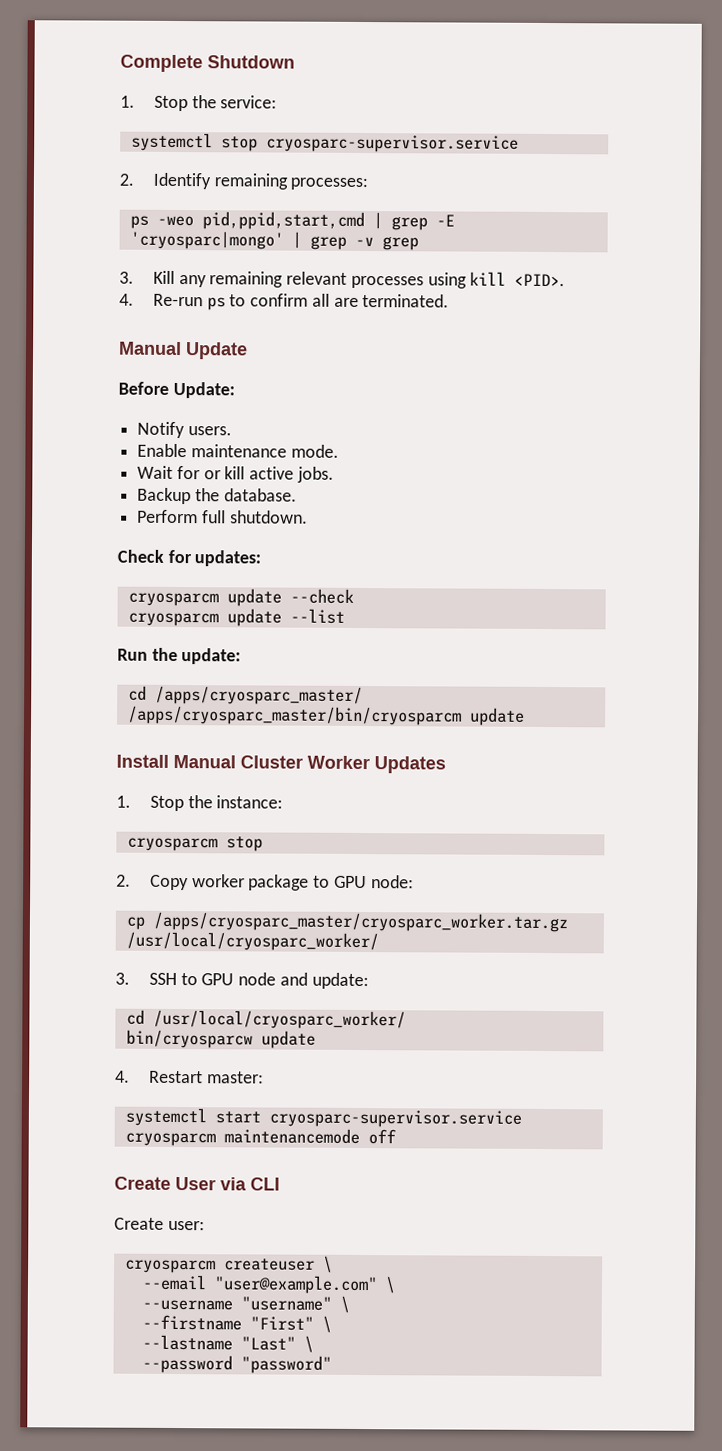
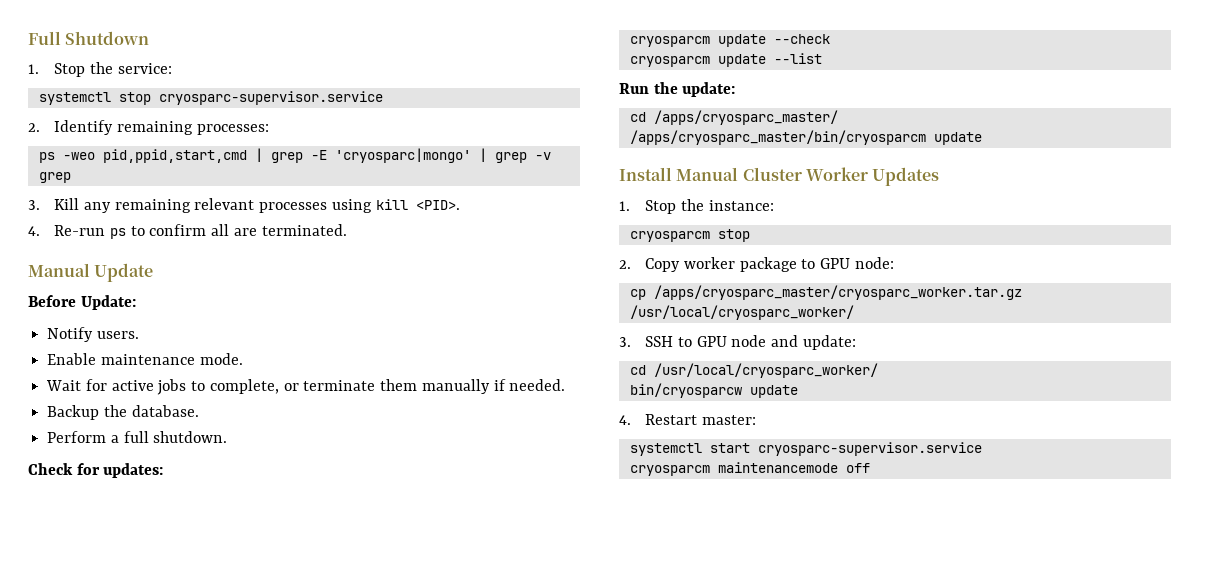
- Complete Shutdown
+ Full Shutdown
- Wait for or kill active jobs.
+ Wait for active jobs to complete, or terminate them manually if needed.
- Perform full shutdown.
+ Perform a full shutdown.
- Create User via CLI
- Create user:
- cryosparcm createuser \
- --email "user@example.com" \
- --username "username" \
- --firstname "First" \
- --lastname "Last" \
- --password "password"

